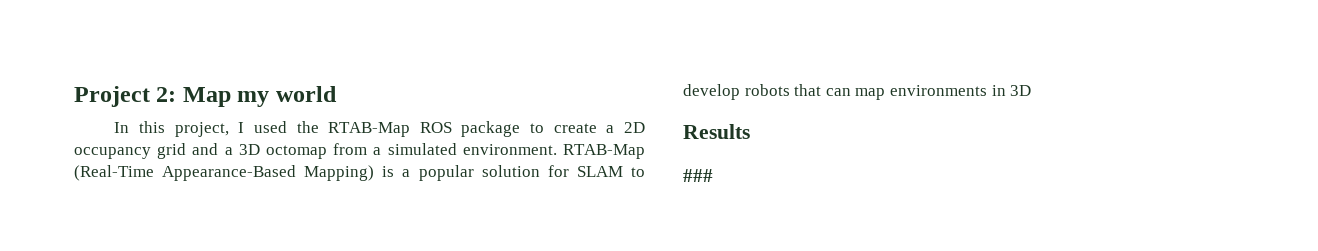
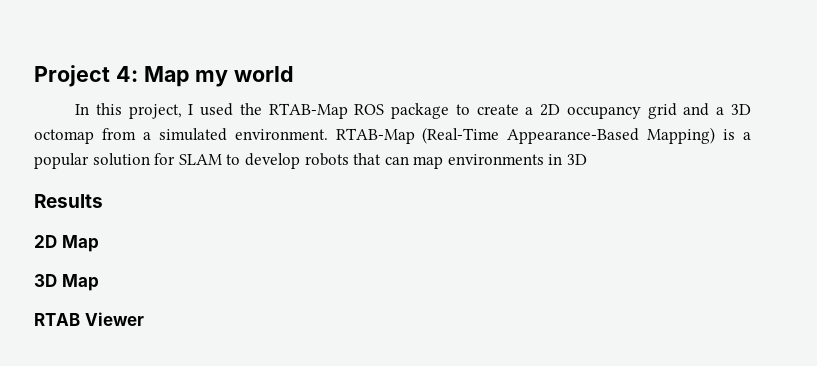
- Project 2: Map my world
+ Project 4: Map my world
- ###
+ 2D Map
+ 3D Map
+ RTAB Viewer

